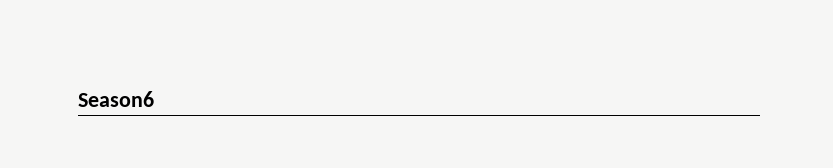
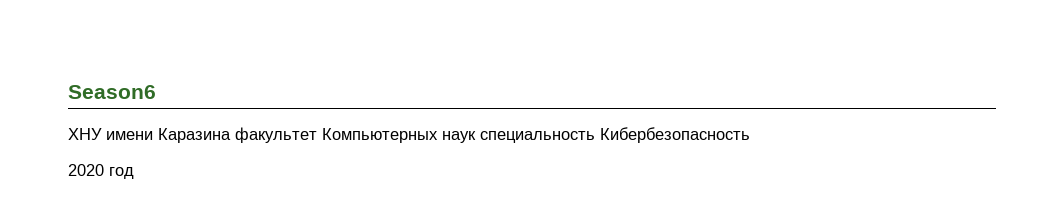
+ ХНУ имени Каразина факультет Компьютерных наук специальность Кибербезопасность
+ 2020 год

